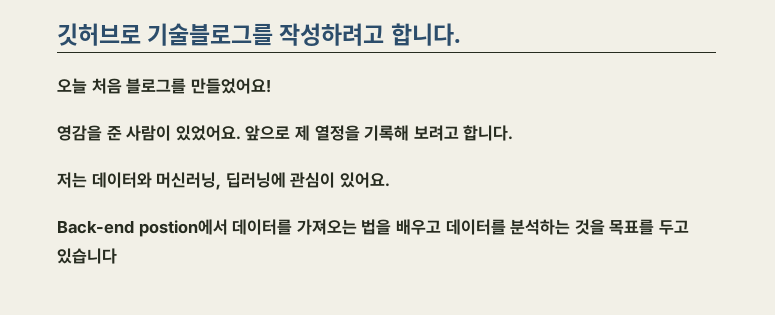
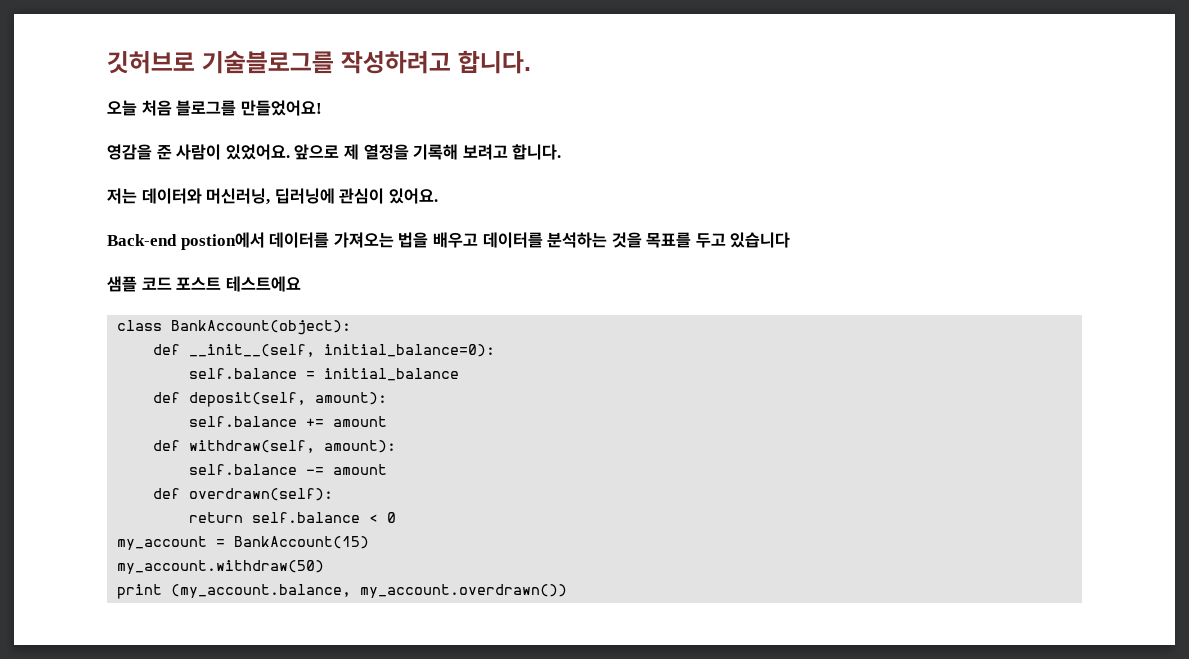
+ 샘플 코드 포스트 테스트에요
+ class BankAccount(object):
+ def __init__(self, initial_balance=0):
+ self.balance = initial_balance
+ def deposit(self, amount):
+ self.balance += amount
+ def withdraw(self, amount):
+ self.balance -= amount
+ def overdrawn(self):
+ return self.balance < 0
+ my_account = BankAccount(15)
+ my_account.withdraw(50)
+ print (my_account.balance, my_account.overdrawn())

